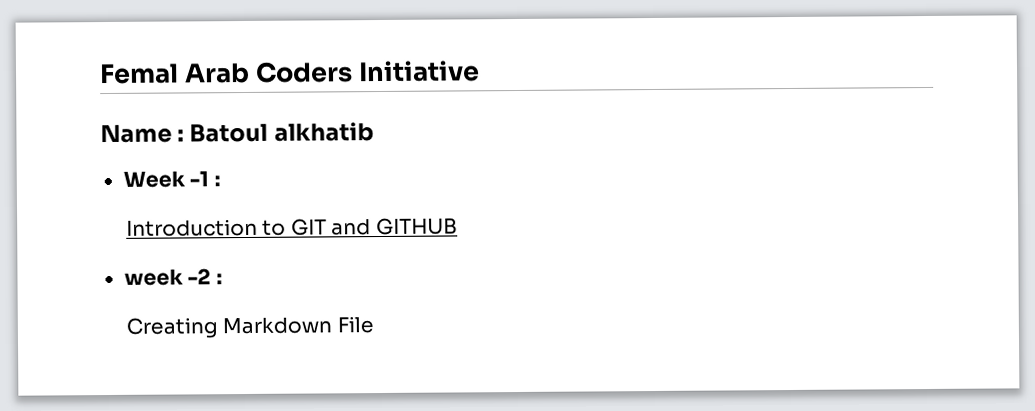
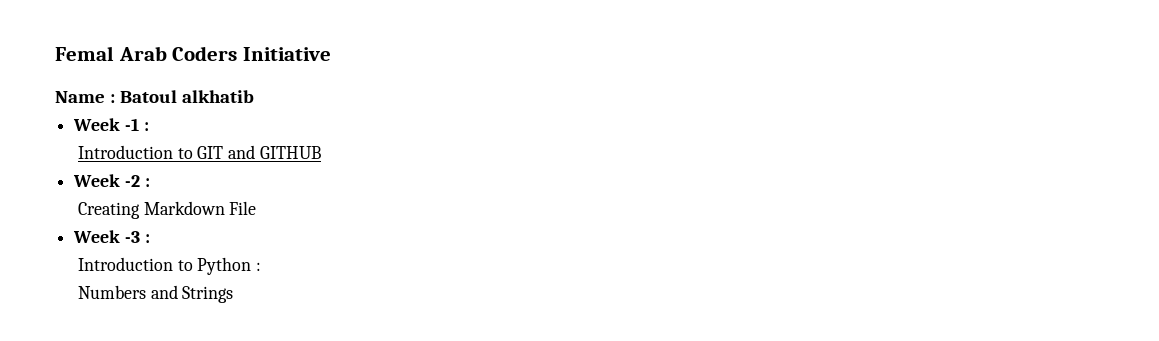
- week -2 :
+ Week -2 :
+ Week -3 :
+ Introduction to Python :
+ Numbers and Strings

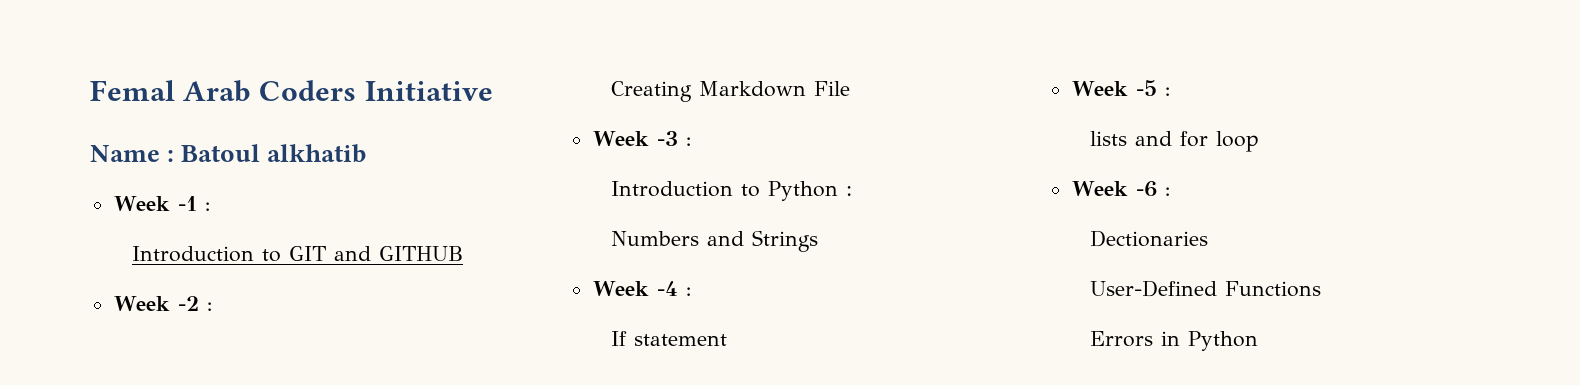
+ Week -4 :
+ If statement
+ Week -5 :
+ lists and for loop
+ Week -6 :
+ Dectionaries
+ User-Defined Functions
+ Errors in Python

